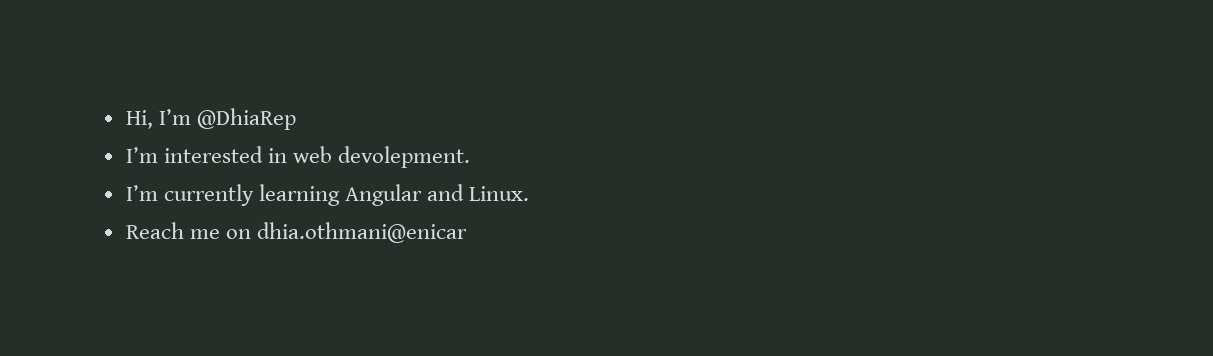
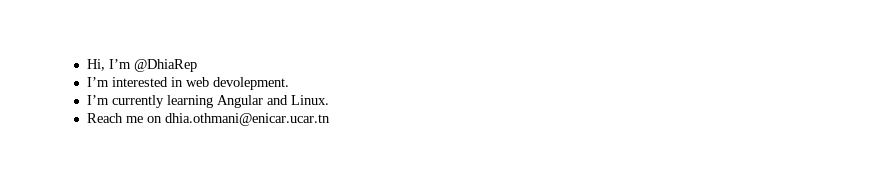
- Reach me on dhia.othmani@enicar
+ Reach me on dhia.othmani@enicar.ucar.tn

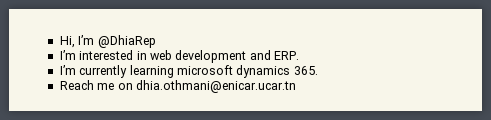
- I’m interested in web devolepment.
+ I’m interested in web development and ERP.
- I’m currently learning Angular and Linux.
+ I’m currently learning microsoft dynamics 365.

